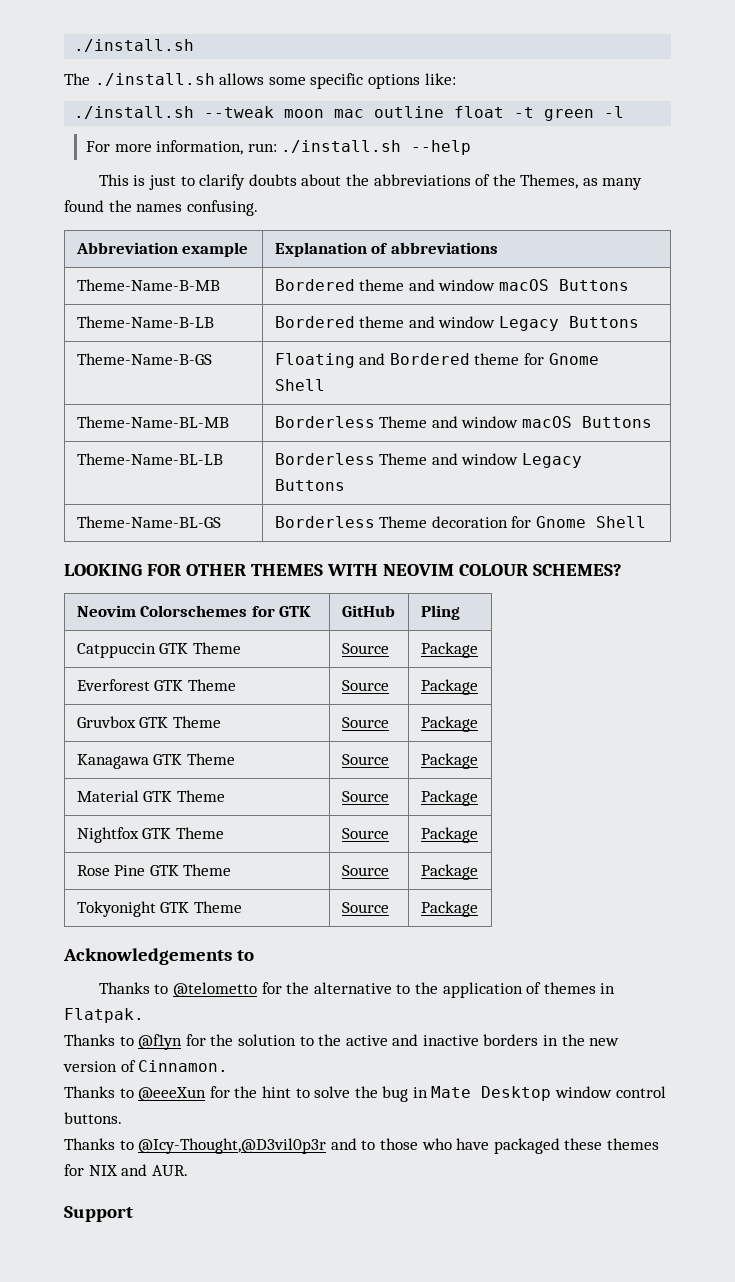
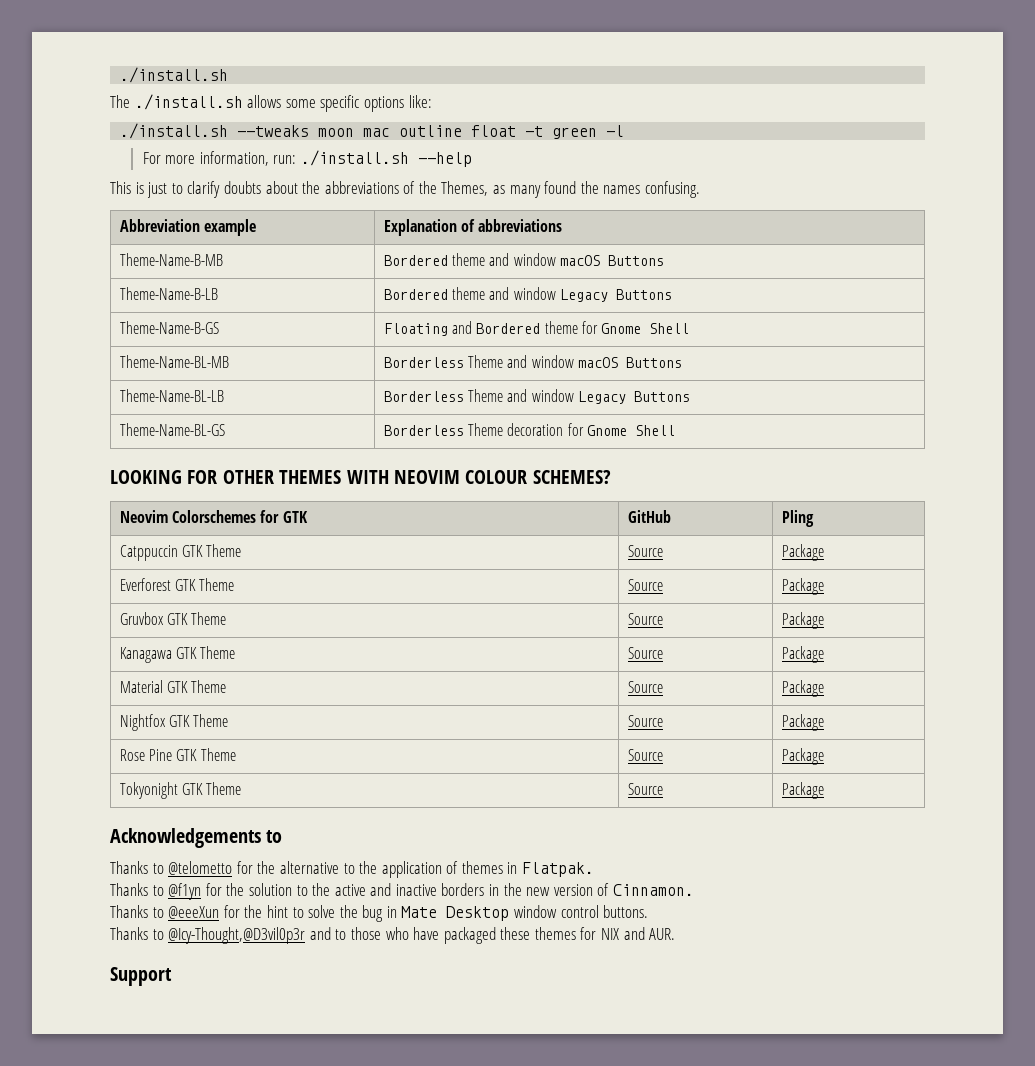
- ./install.sh --tweak moon mac outline float -t green -l
+ ./install.sh --tweaks moon mac outline float -t green -l

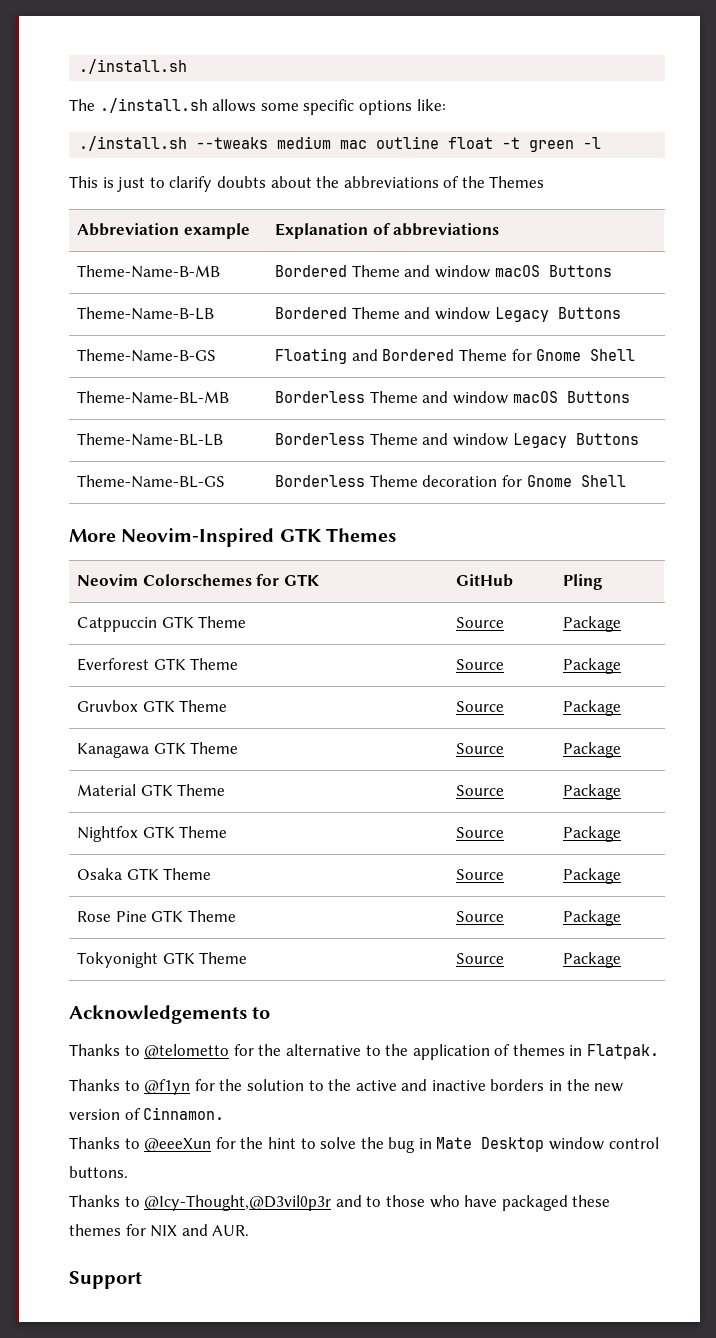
- ./install.sh --tweaks moon mac outline float -t green -l
+ ./install.sh --tweaks medium mac outline float -t green -l
- For more information, run: ./install.sh --help
- This is just to clarify doubts about the abbreviations of the Themes, as many found the names confusing.
+ This is just to clarify doubts about the abbreviations of the Themes
- Theme-Name-B-MB | Bordered theme and window macOS Buttons
+ Theme-Name-B-MB | Bordered Theme and window macOS Buttons
- Theme-Name-B-LB | Bordered theme and window Legacy Buttons
+ Theme-Name-B-LB | Bordered Theme and window Legacy Buttons
- Theme-Name-B-GS | Floating and Bordered theme for Gnome Shell
+ Theme-Name-B-GS | Floating and Bordered Theme for Gnome Shell
- LOOKING FOR OTHER THEMES WITH NEOVIM COLOUR SCHEMES?
+ More Neovim-Inspired GTK Themes
+ Osaka GTK Theme | Source | Package

